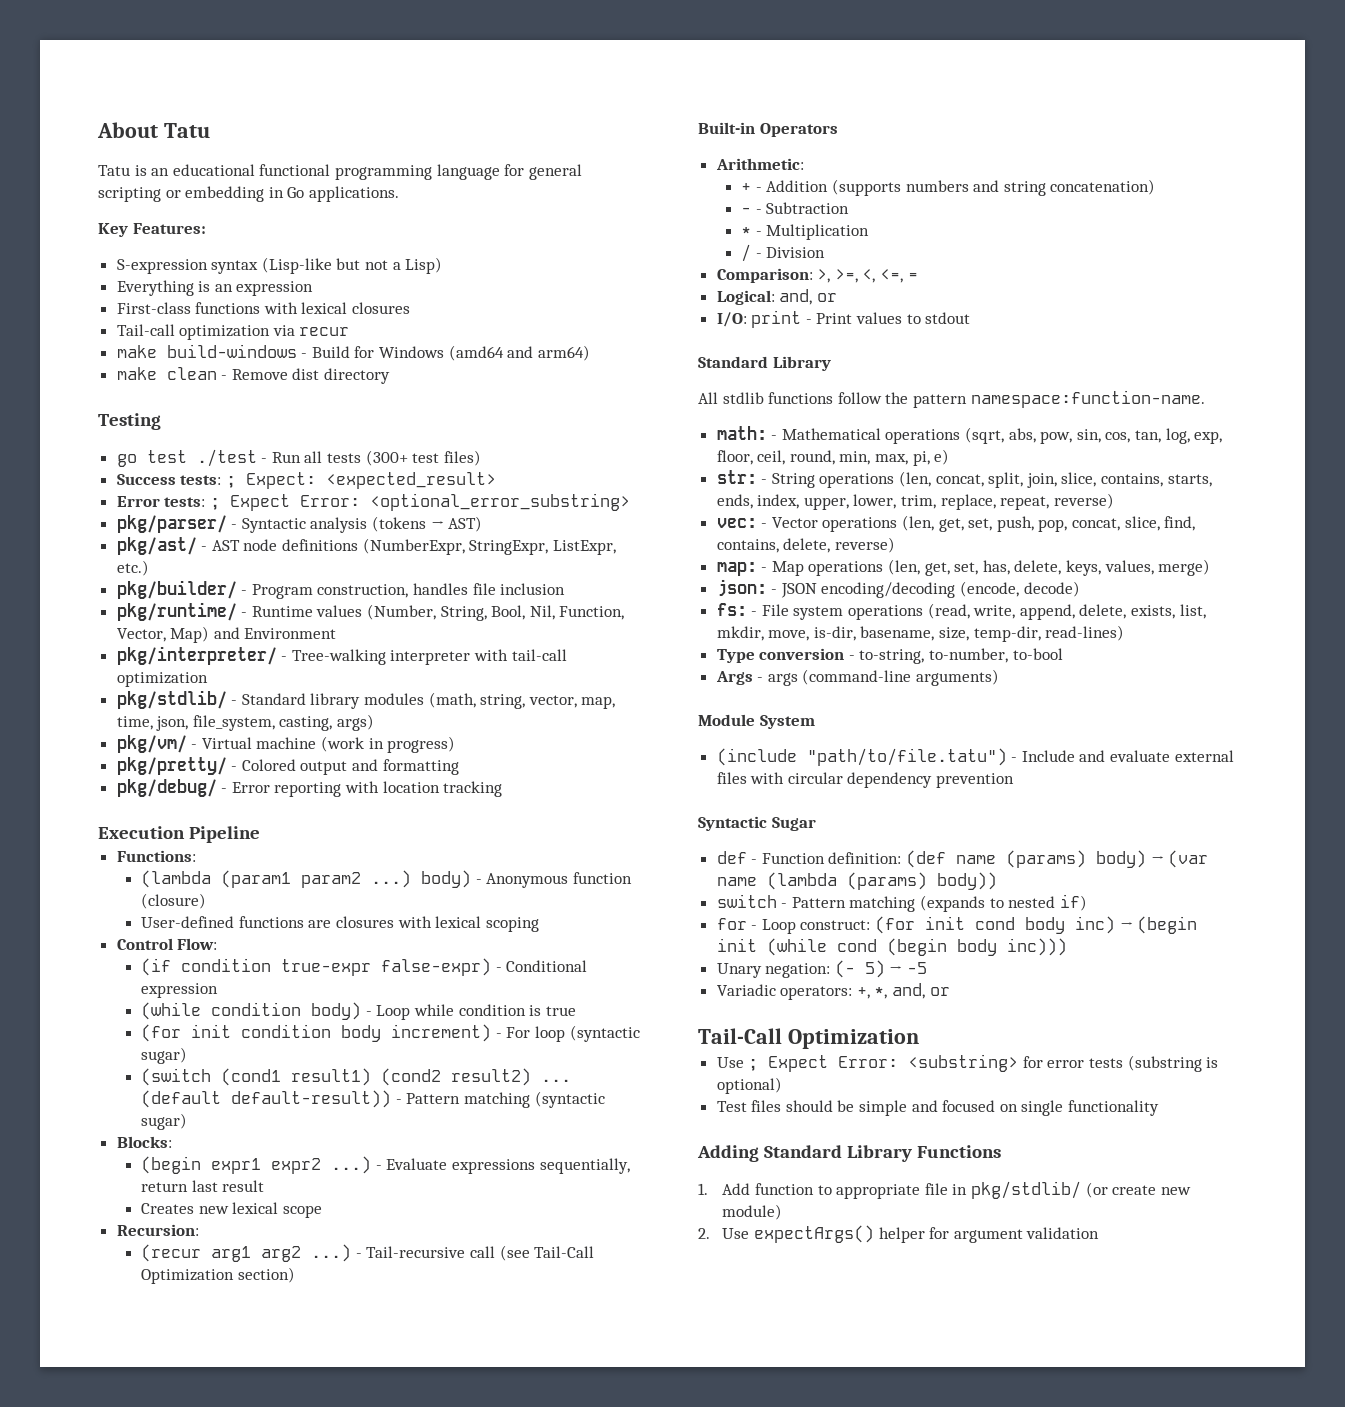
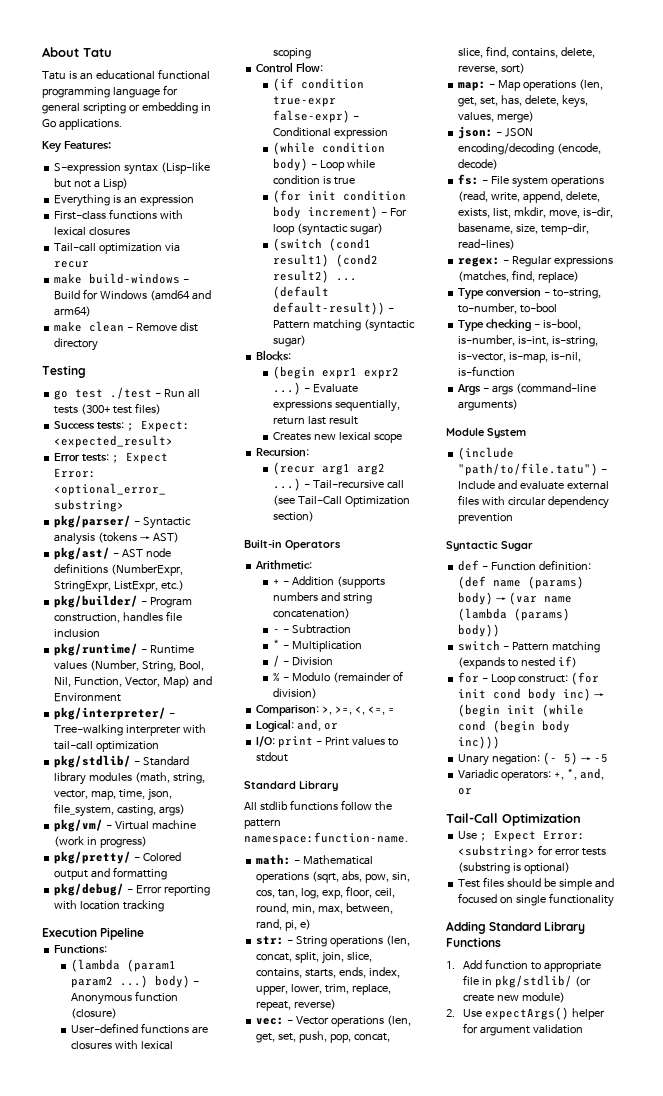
+ % - Modulo (remainder of division)
- math: - Mathematical operations (sqrt, abs, pow, sin, cos, tan, log, exp, floor, ceil, round, min, max, pi, e)
+ math: - Mathematical operations (sqrt, abs, pow, sin, cos, tan, log, exp, floor, ceil, round, min, max, between, rand, pi, e)
- vec: - Vector operations (len, get, set, push, pop, concat, slice, find, contains, delete, reverse)
+ vec: - Vector operations (len, get, set, push, pop, concat, slice, find, contains, delete, reverse, sort)
+ regex: - Regular expressions (matches, find, replace)
+ Type checking - is-bool, is-number, is-int, is-string, is-vector, is-map, is-nil, is-function

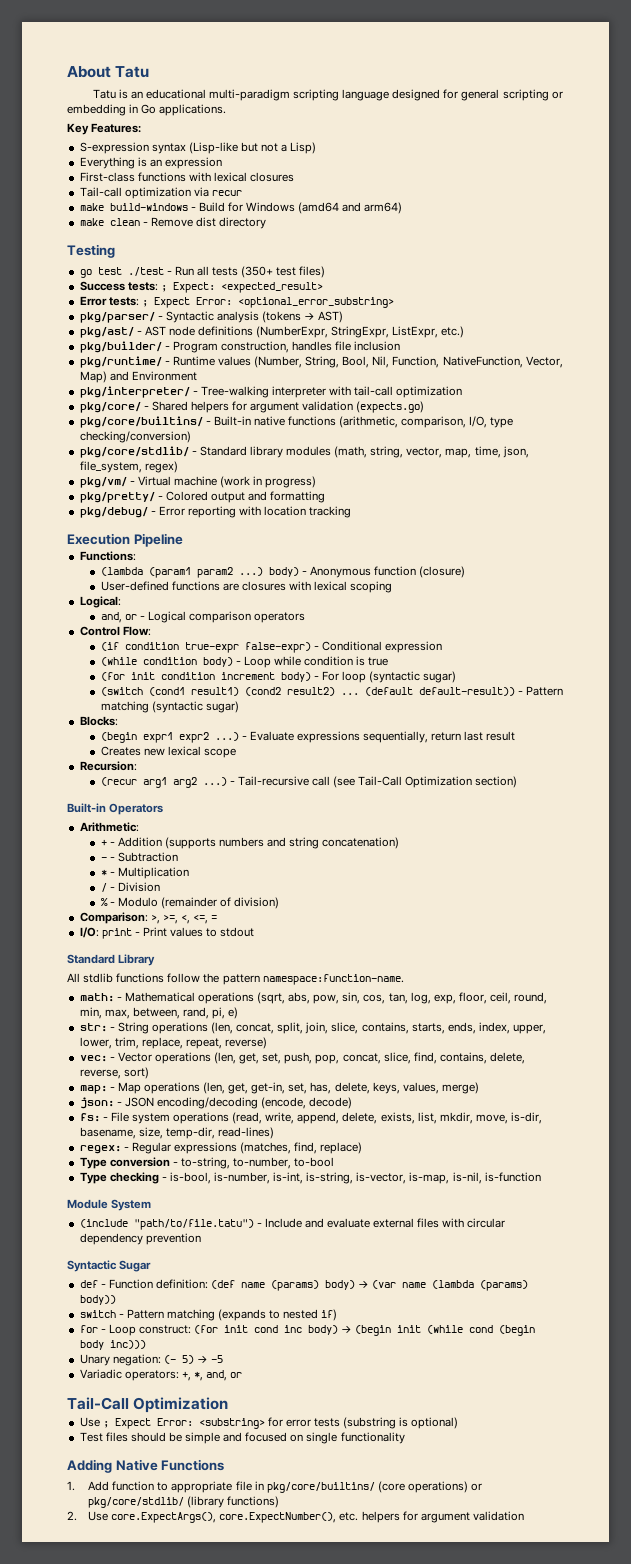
- Tatu is an educational functional programming language for general scripting or embedding in Go applications.
+ Tatu is an educational multi-paradigm scripting language designed for general scripting or embedding in Go applications.
- go test ./test - Run all tests (300+ test files)
+ go test ./test - Run all tests (350+ test files)
- pkg/runtime/ - Runtime values (Number, String, Bool, Nil, Function, Vector, Map) and Environment
+ pkg/runtime/ - Runtime values (Number, String, Bool, Nil, Function, NativeFunction, Vector, Map) and Environment
- pkg/stdlib/ - Standard library modules (math, string, vector, map, time, json, file_system, casting, args)
+ pkg/core/ - Shared helpers for argument validation (expects.go)
+ pkg/core/builtins/ - Built-in native functions (arithmetic, comparison, I/O, type checking/conversion)
+ pkg/core/stdlib/ - Standard library modules (math, string, vector, map, time, json, file_system, regex)
+ Logical:
+ and, or - Logical comparison operators
- (for init condition body increment) - For loop (syntactic sugar)
+ (for init condition increment body) - For loop (syntactic sugar)
- Logical: and, or
- map: - Map operations (len, get, set, has, delete, keys, values, merge)
+ map: - Map operations (len, get, get-in, set, has, delete, keys, values, merge)
- Args - args (command-line arguments)
- for - Loop construct: (for init cond body inc) → (begin init (while cond (begin body inc)))
+ for - Loop construct: (for init cond inc body) → (begin init (while cond (begin body inc)))
- Adding Standard Library Functions
+ Adding Native Functions
- 1. Add function to appropriate file in pkg/stdlib/ (or create new module)
- 2. Use expectArgs() helper for argument validation
+ 1. Add function to appropriate file in pkg/core/builtins/ (core operations) or pkg/core/stdlib/ (library functions)
+ 2. Use core.ExpectArgs(), core.ExpectNumber(), etc. helpers for argument validation

